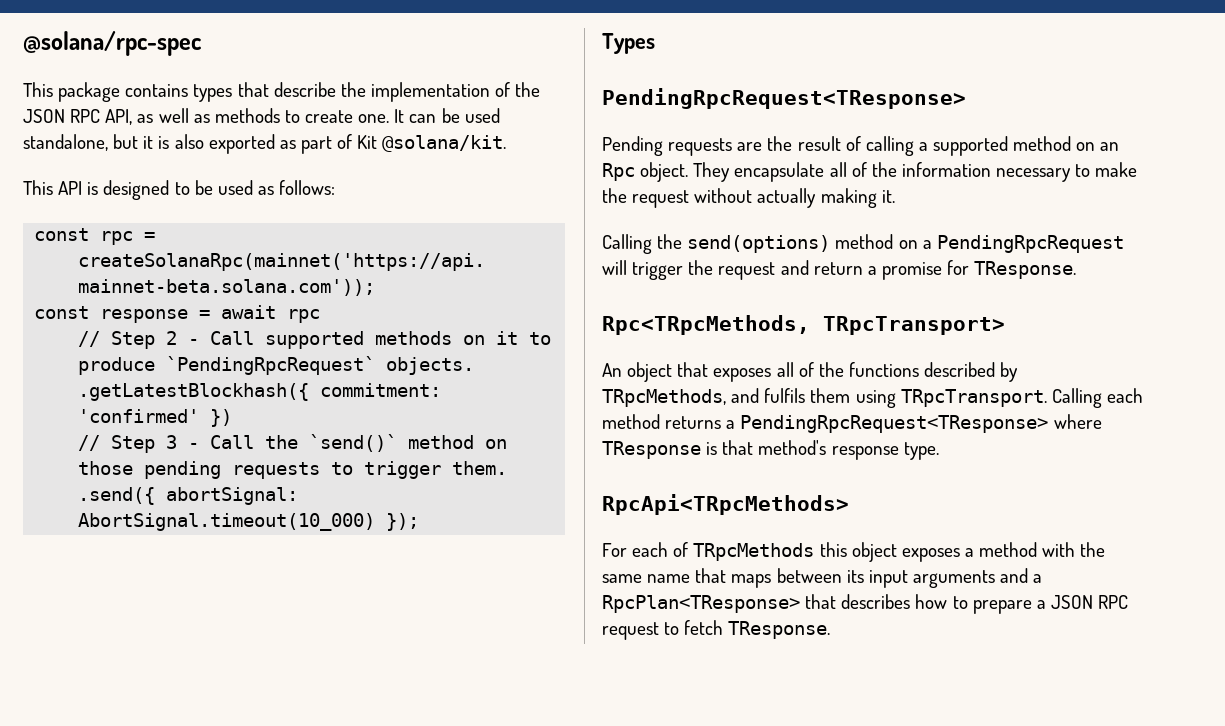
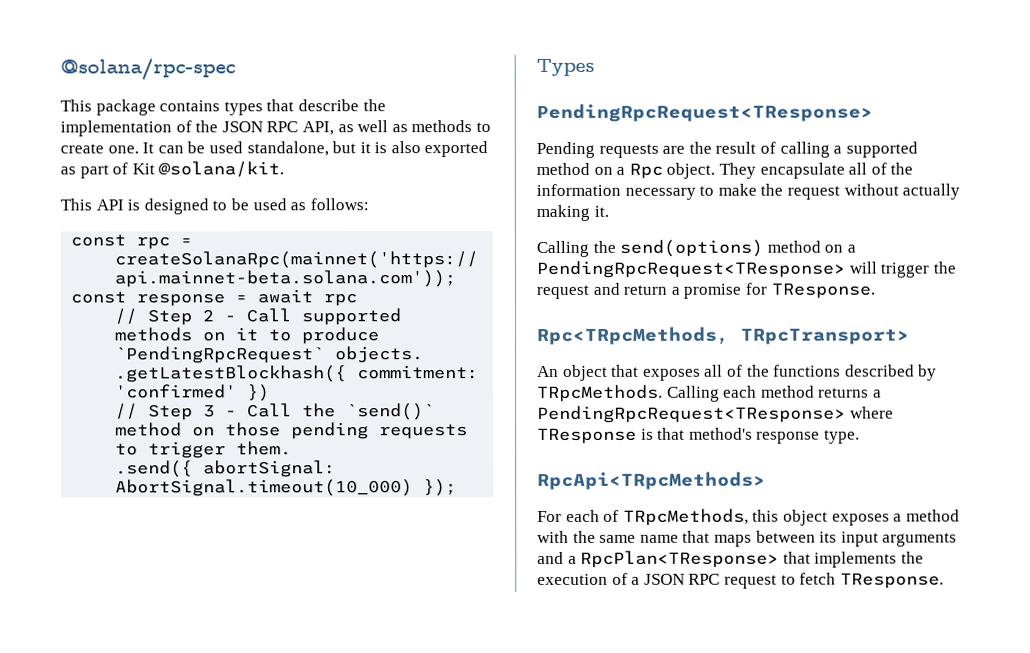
- Pending requests are the result of calling a supported method on an Rpc object.
+ Pending requests are the result of calling a supported method on a Rpc object.
- Calling the send(options) method on a PendingRpcRequest will trigger the request and return a promise for TResponse.
+ Calling the send(options) method on a PendingRpcRequest<TResponse> will trigger the request and return a promise for TResponse.
- An object that exposes all of the functions described by TRpcMethods, and fulfils them using TRpcTransport.
+ An object that exposes all of the functions described by TRpcMethods.
- For each of TRpcMethods this object exposes a method with the same name that maps between its input arguments and a RpcPlan<TResponse> that describes how to prepare a JSON RPC request to fetch TResponse.
+ For each of TRpcMethods, this object exposes a method with the same name that maps between its input arguments and a RpcPlan<TResponse> that implements the execution of a JSON RPC request to fetch TResponse.

